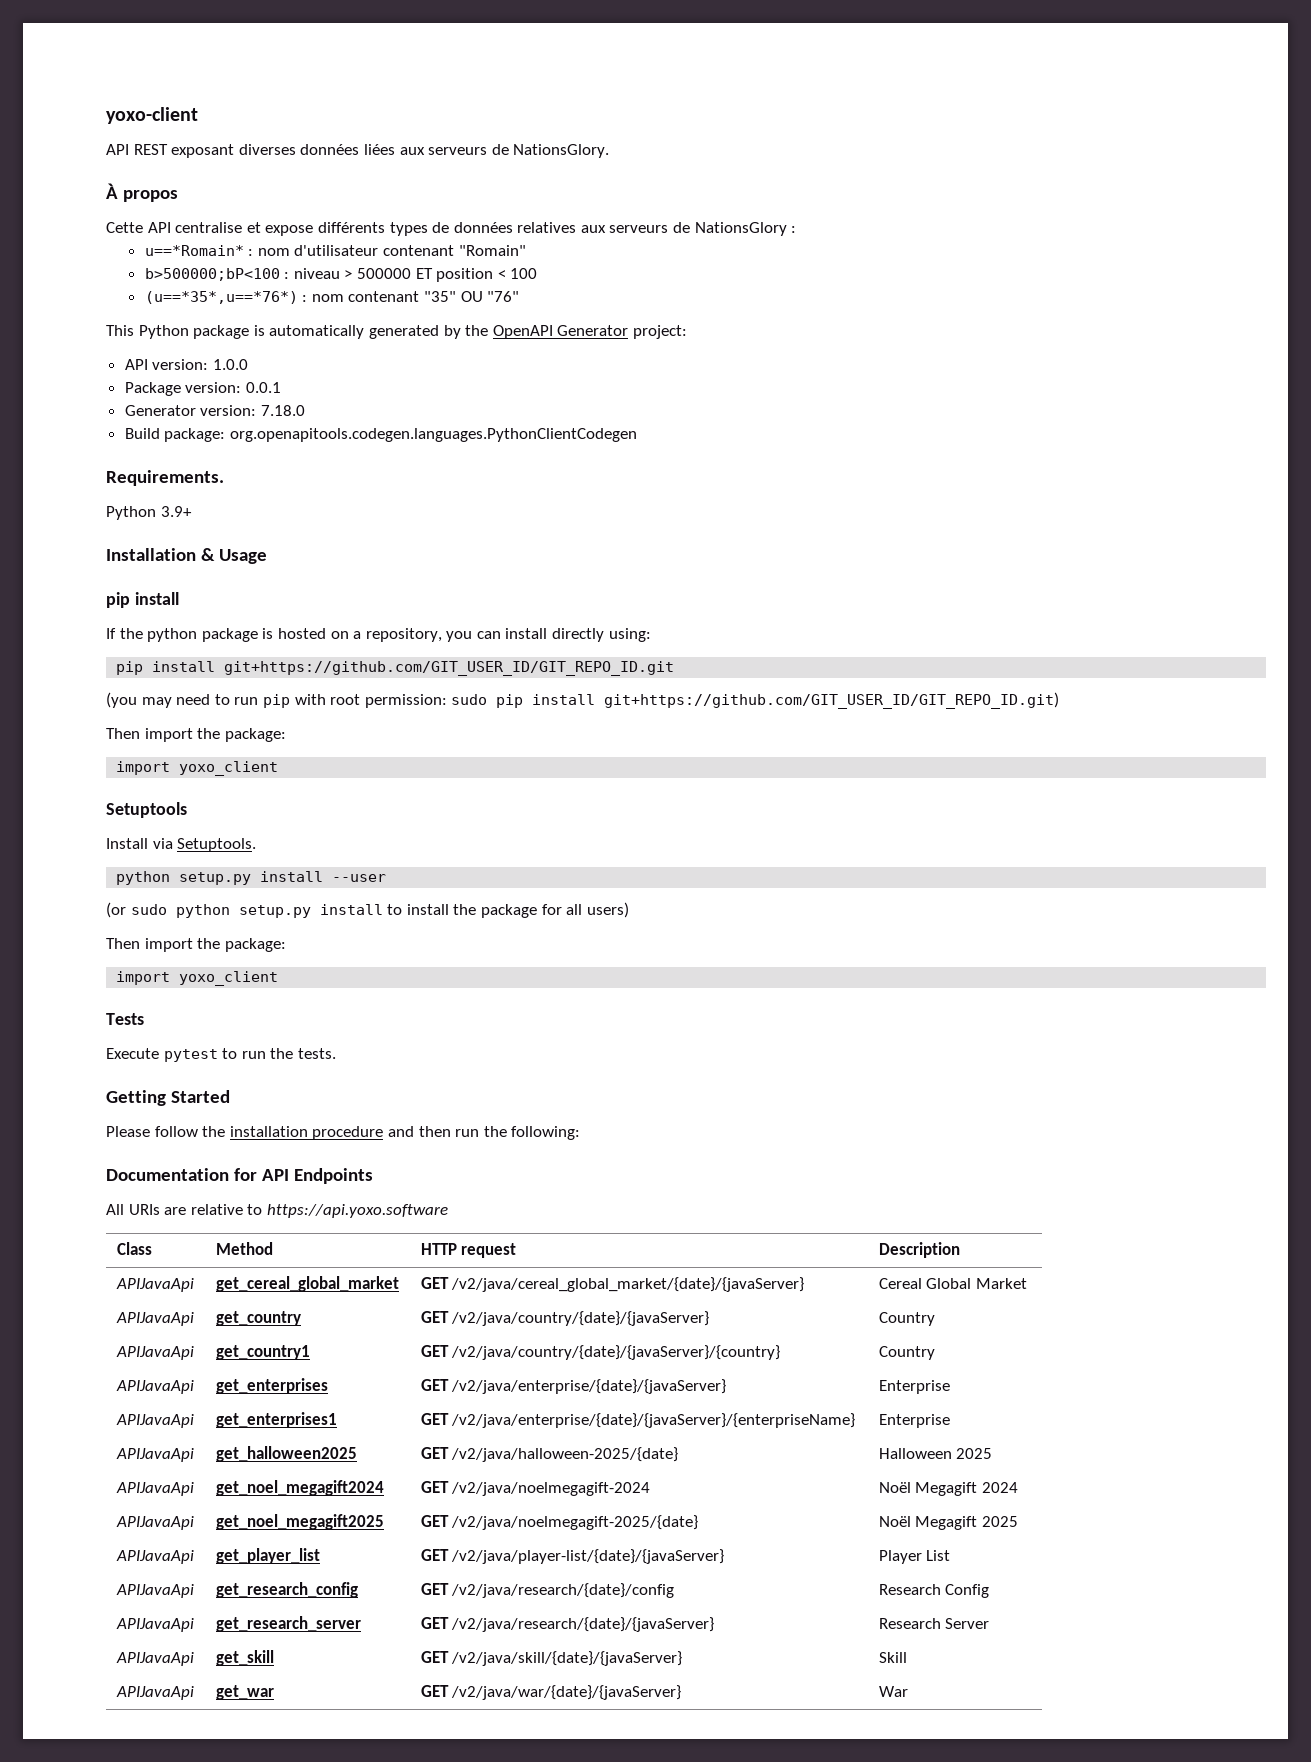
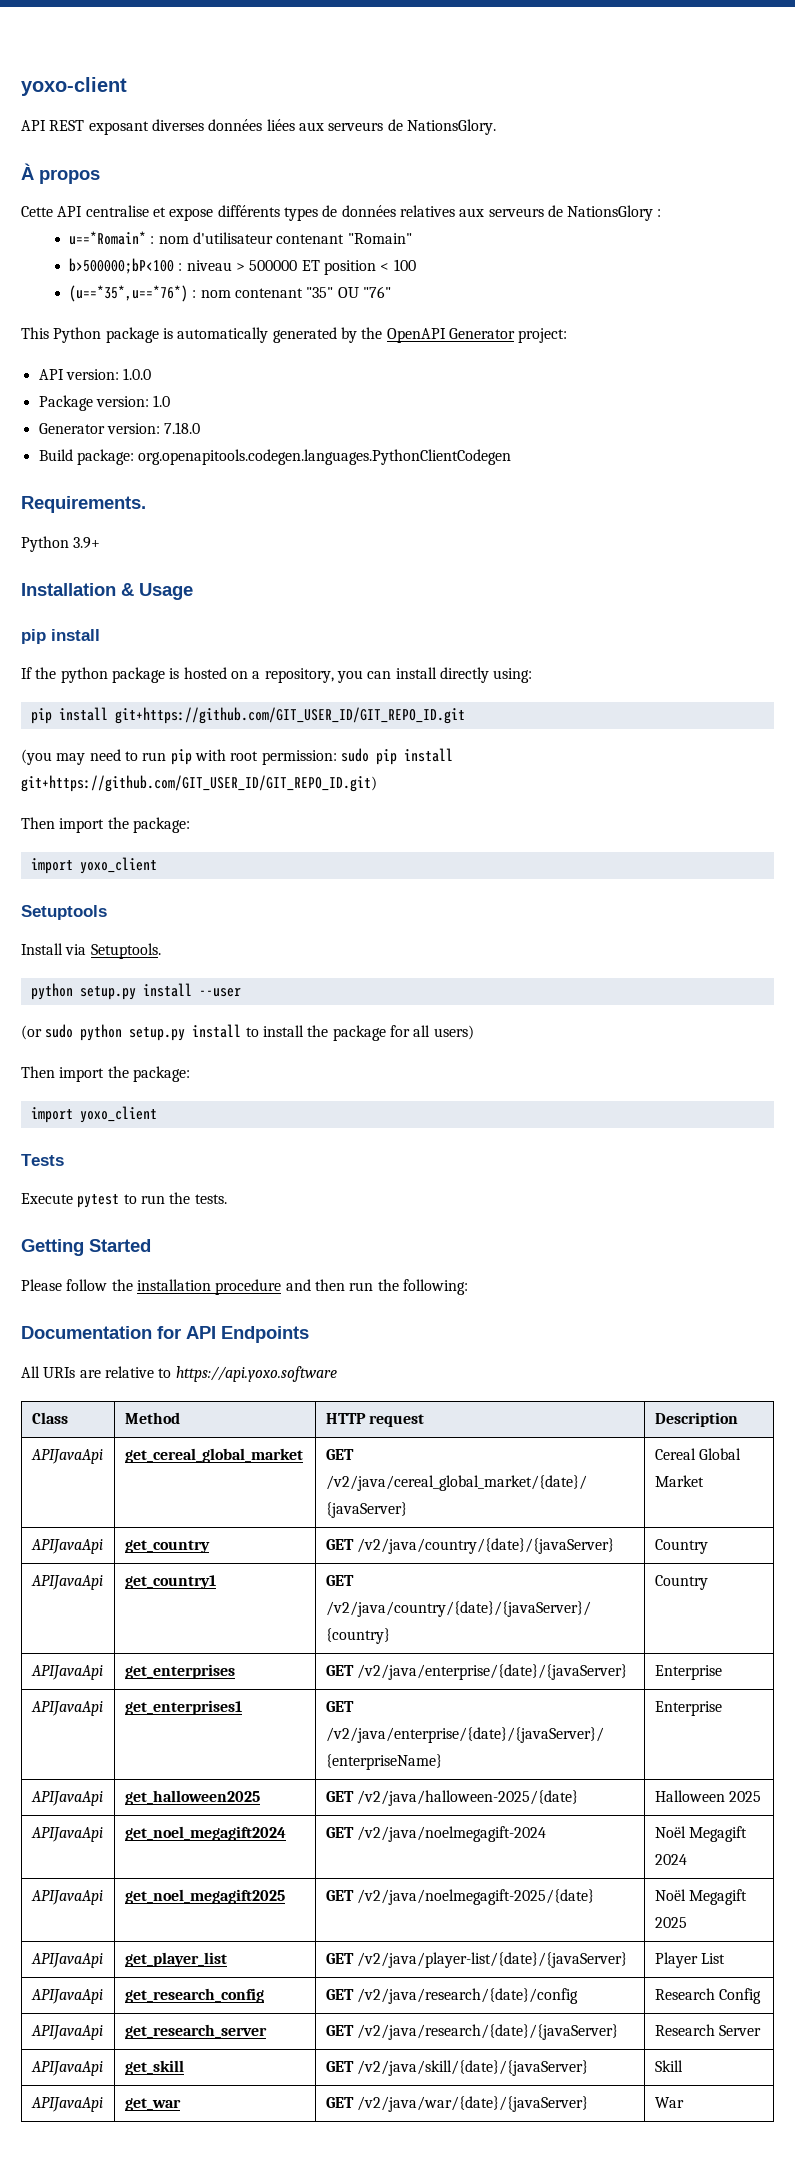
- Package version: 0.0.1
+ Package version: 1.0

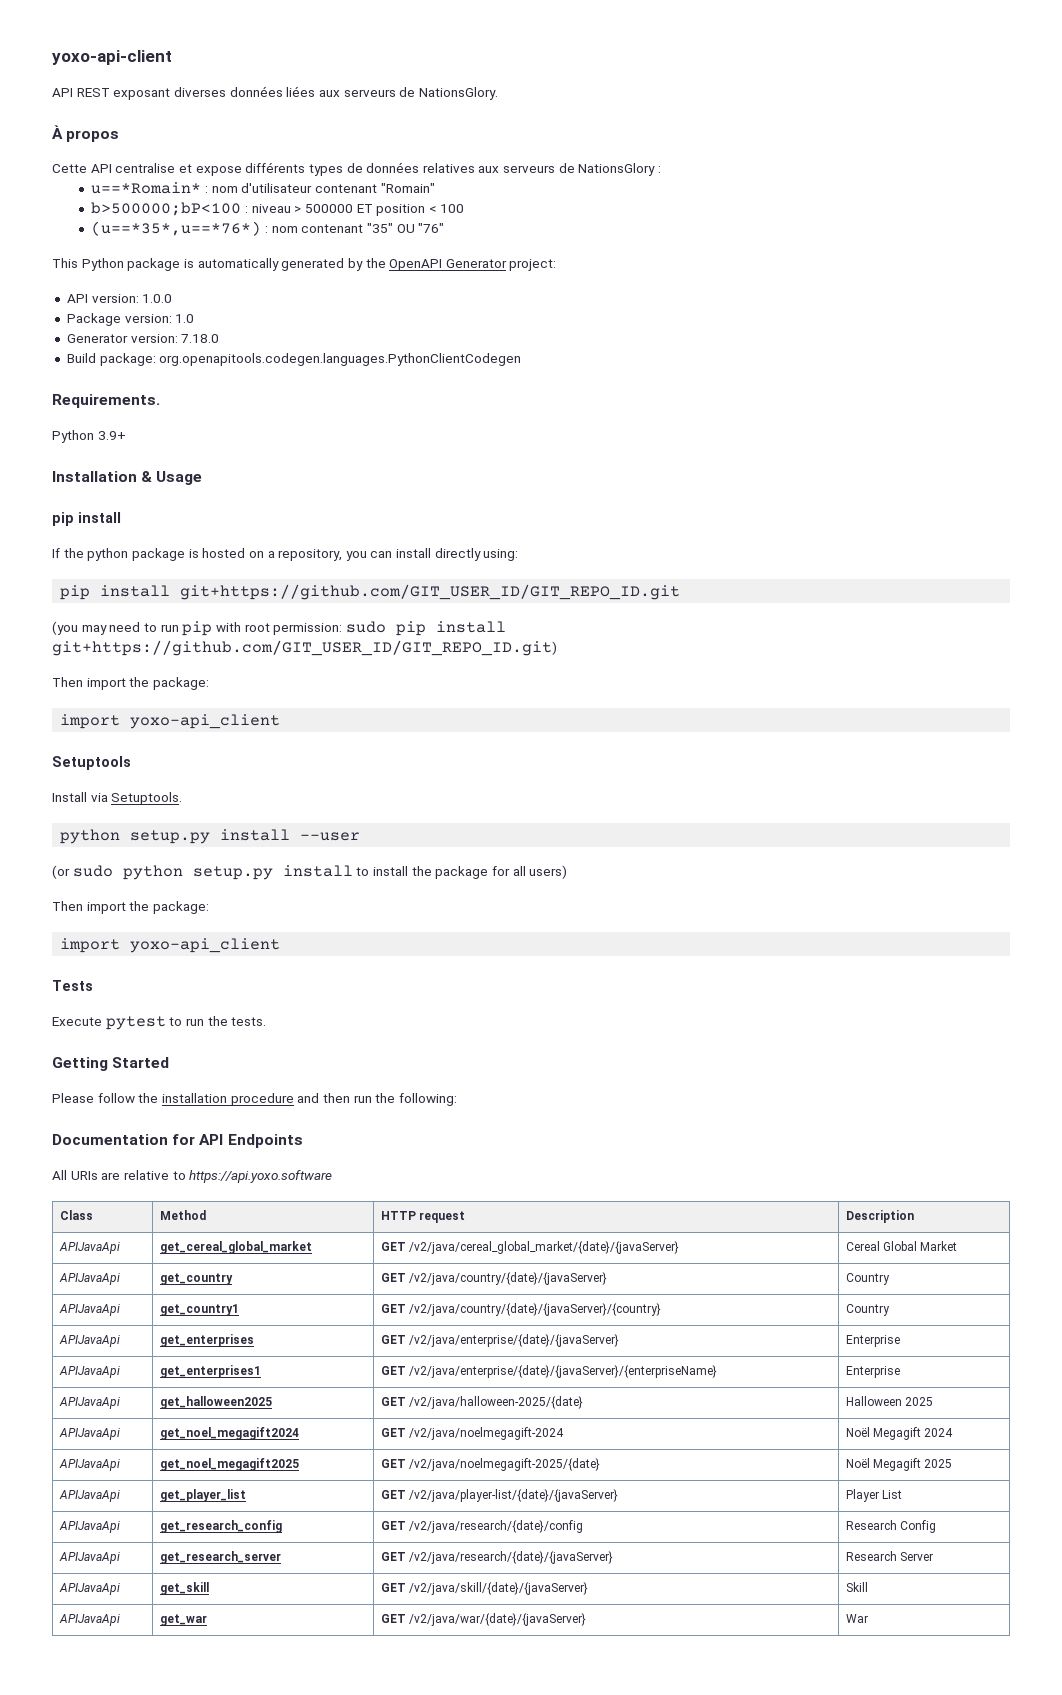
- yoxo-client
+ yoxo-api-client
  (you may need to run pip with root permission: sudo pip install git+https://github.com/GIT_USER_ID/GIT_REPO_ID.git)
  Then import the package:
- import yoxo_client
+ import yoxo-api_client
  (or sudo python setup.py install to install the package for all users)
  Then import the package:
- import yoxo_client
+ import yoxo-api_client

